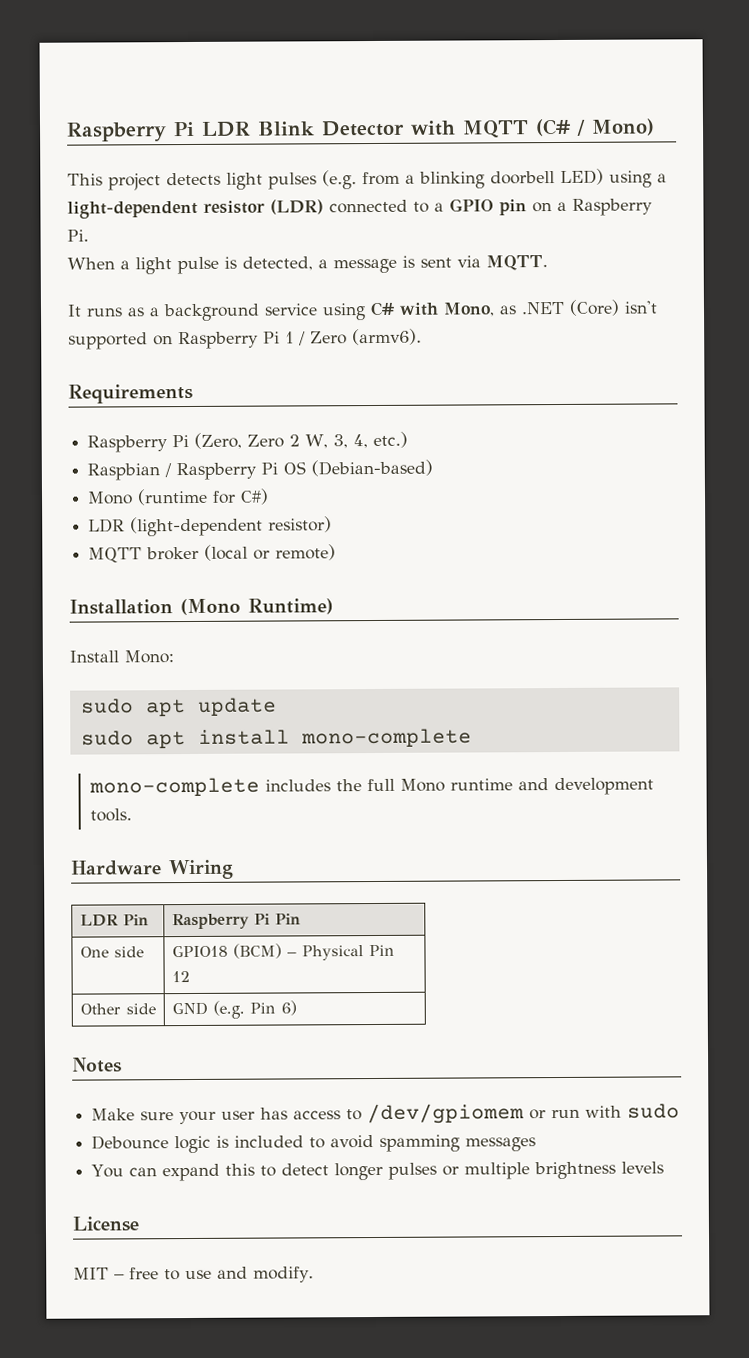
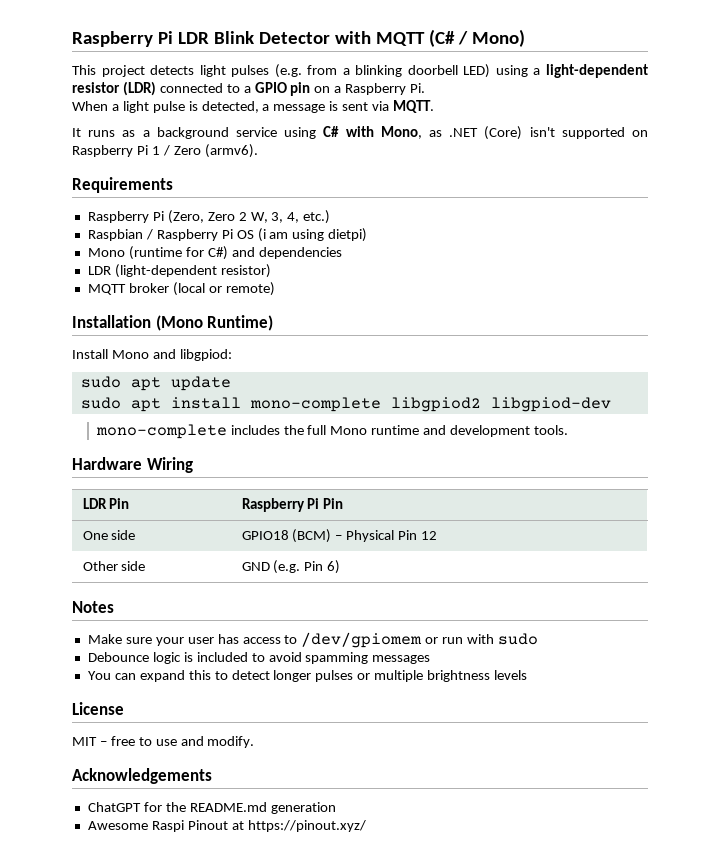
- Raspbian / Raspberry Pi OS (Debian-based)
+ Raspbian / Raspberry Pi OS (i am using dietpi)
- Mono (runtime for C#)
+ Mono (runtime for C#) and dependencies
- Install Mono:
+ Install Mono and libgpiod:
- sudo apt install mono-complete
+ sudo apt install mono-complete libgpiod2 libgpiod-dev
+ Acknowledgements
+ ChatGPT for the README.md generation
+ Awesome Raspi Pinout at https://pinout.xyz/

